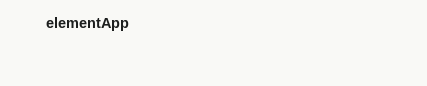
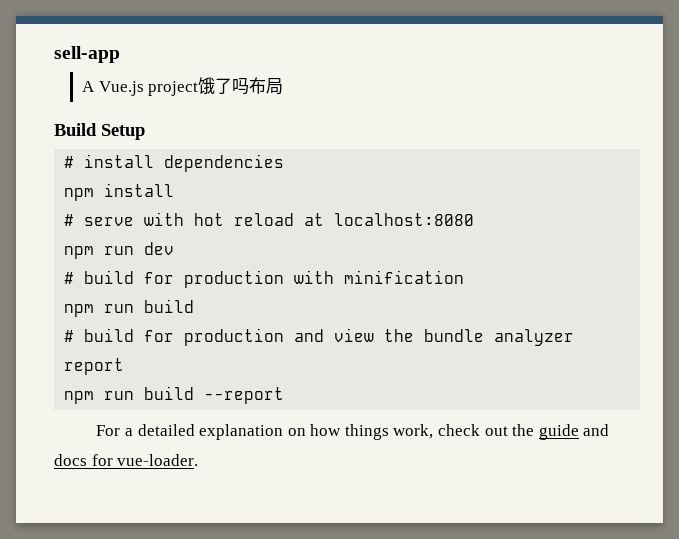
- elementApp
+ sell-app
+ A Vue.js project饿了吗布局
+ Build Setup
+ # install dependencies
+ npm install
+ # serve with hot reload at localhost:8080
+ npm run dev
+ # build for production with minification
+ npm run build
+ # build for production and view the bundle analyzer report
+ npm run build --report
+ For a detailed explanation on how things work, check out the guide and docs for vue-loader.

